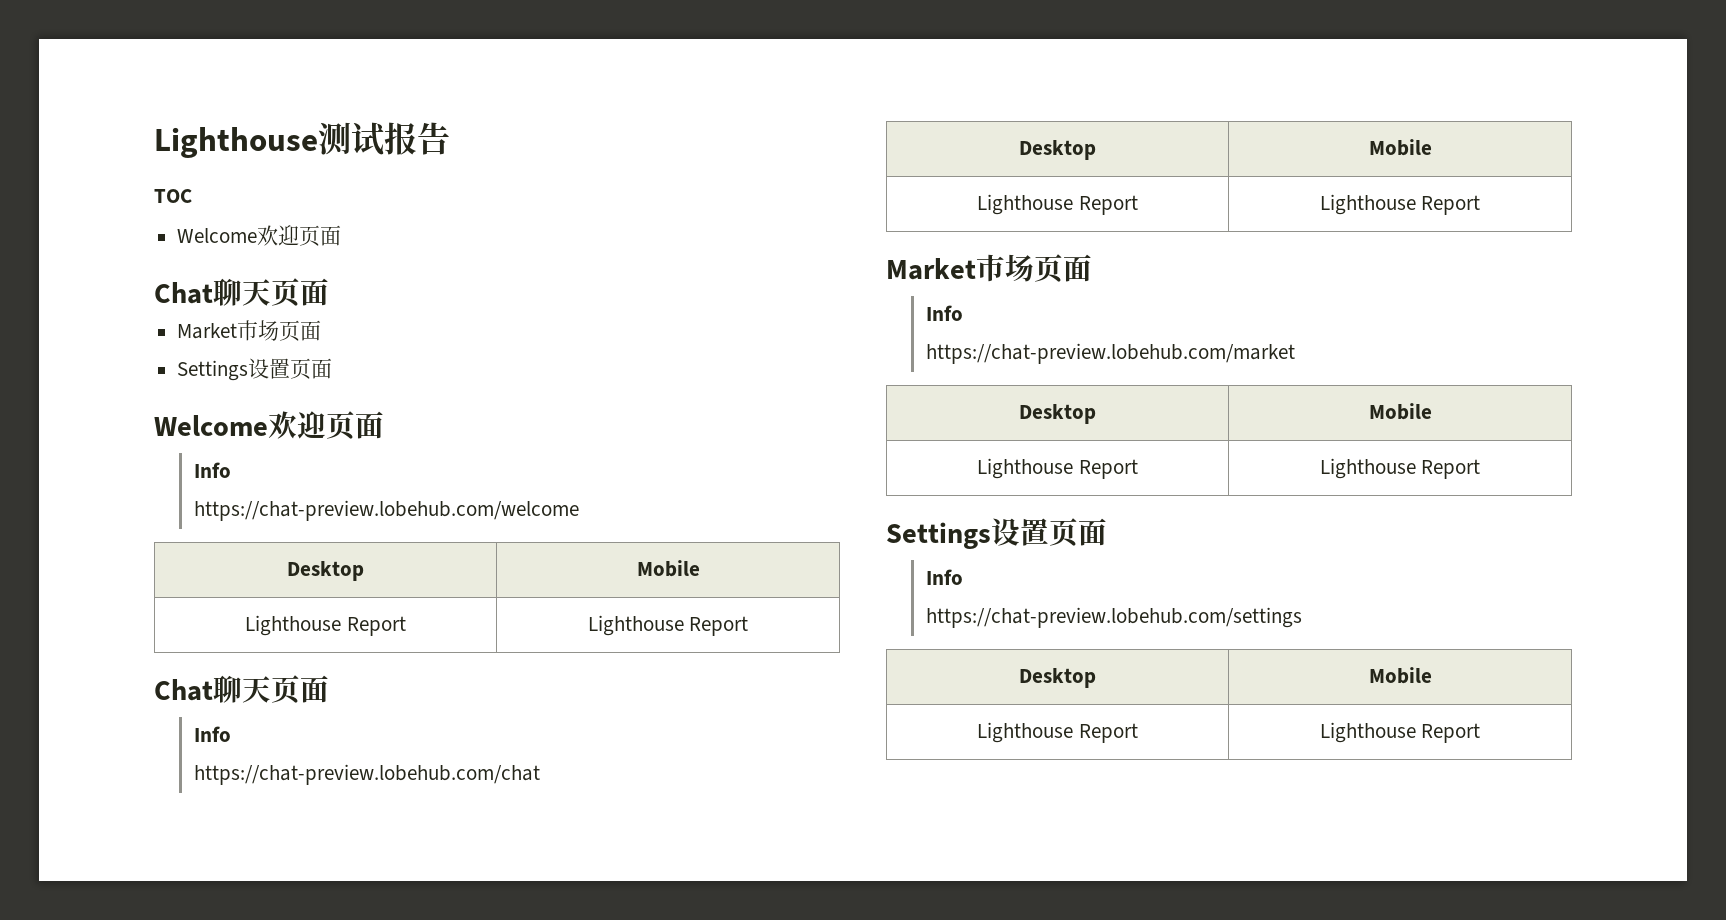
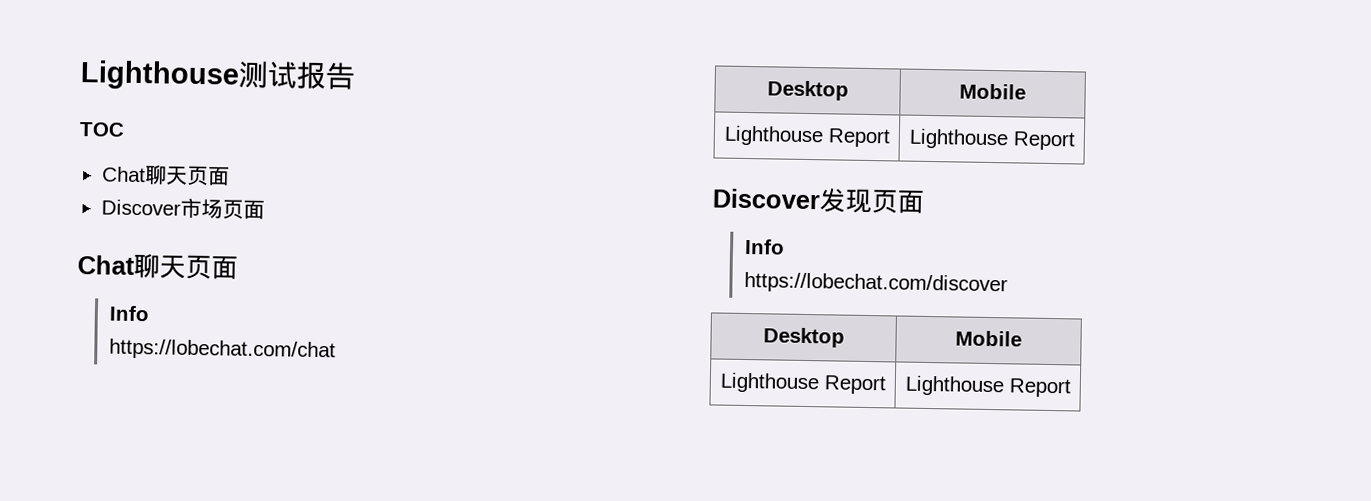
  TOC
- Welcome欢迎页面
  Chat聊天页面
- Market市场页面
- Settings设置页面
- Welcome欢迎页面
+ Discover市场页面
+ Chat聊天页面
  Info
- https://chat-preview.lobehub.com/welcome
+ https://lobechat.com/chat
  Desktop | Mobile
  Lighthouse Report | Lighthouse Report
- Chat聊天页面
+ Discover发现页面
  Info
- https://chat-preview.lobehub.com/chat
- Desktop | Mobile
- Lighthouse Report | Lighthouse Report
- Market市场页面
- Info
- https://chat-preview.lobehub.com/market
- Desktop | Mobile
- Lighthouse Report | Lighthouse Report
- Settings设置页面
- Info
- https://chat-preview.lobehub.com/settings
+ https://lobechat.com/discover

